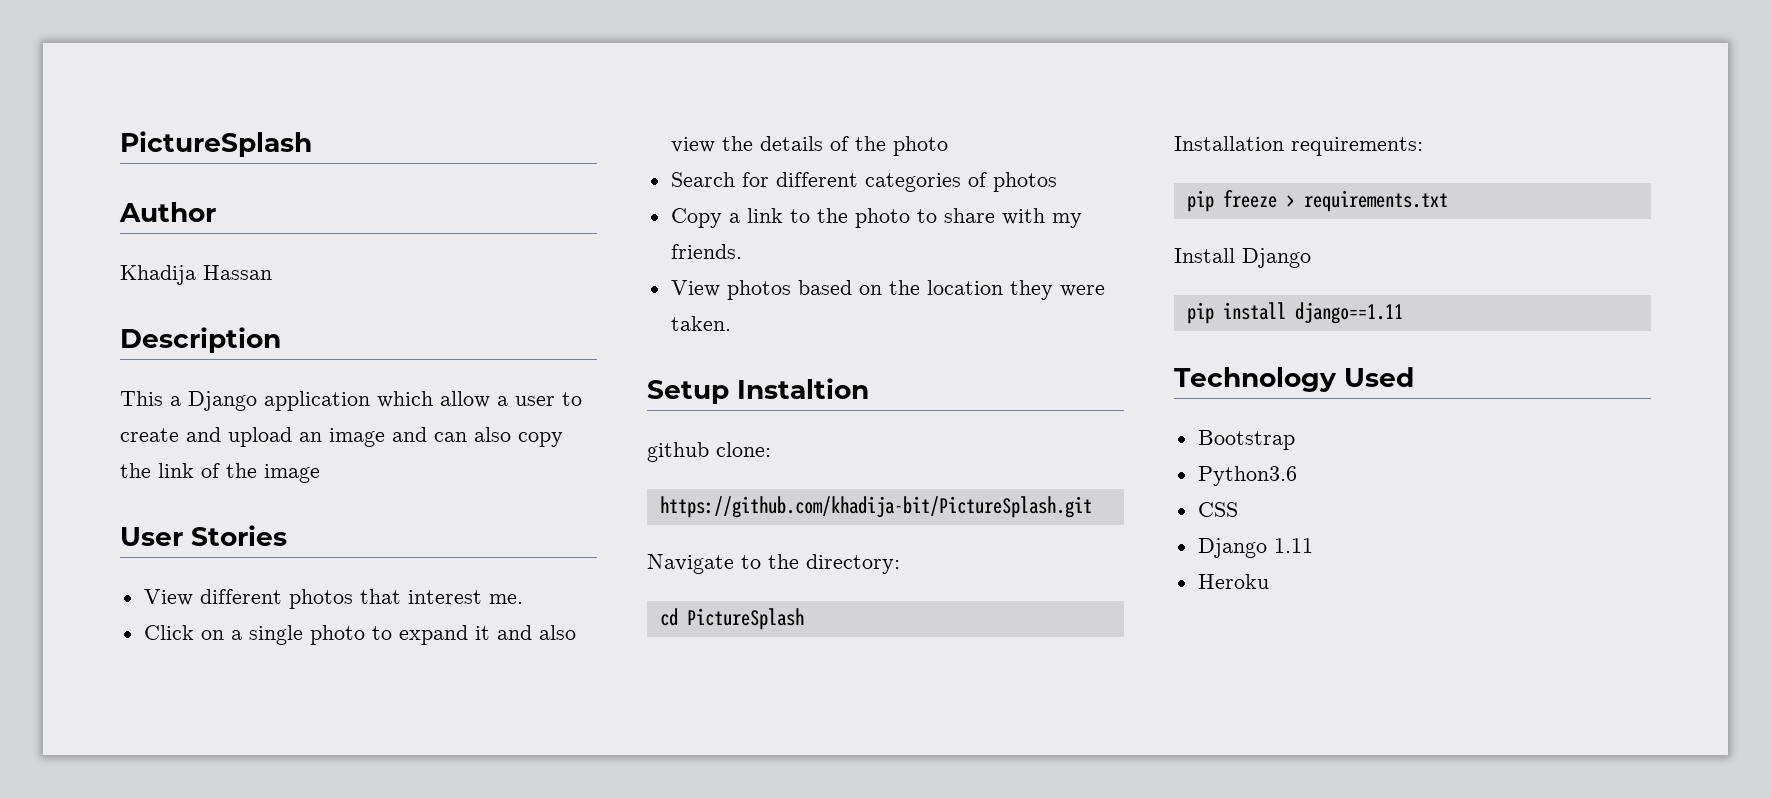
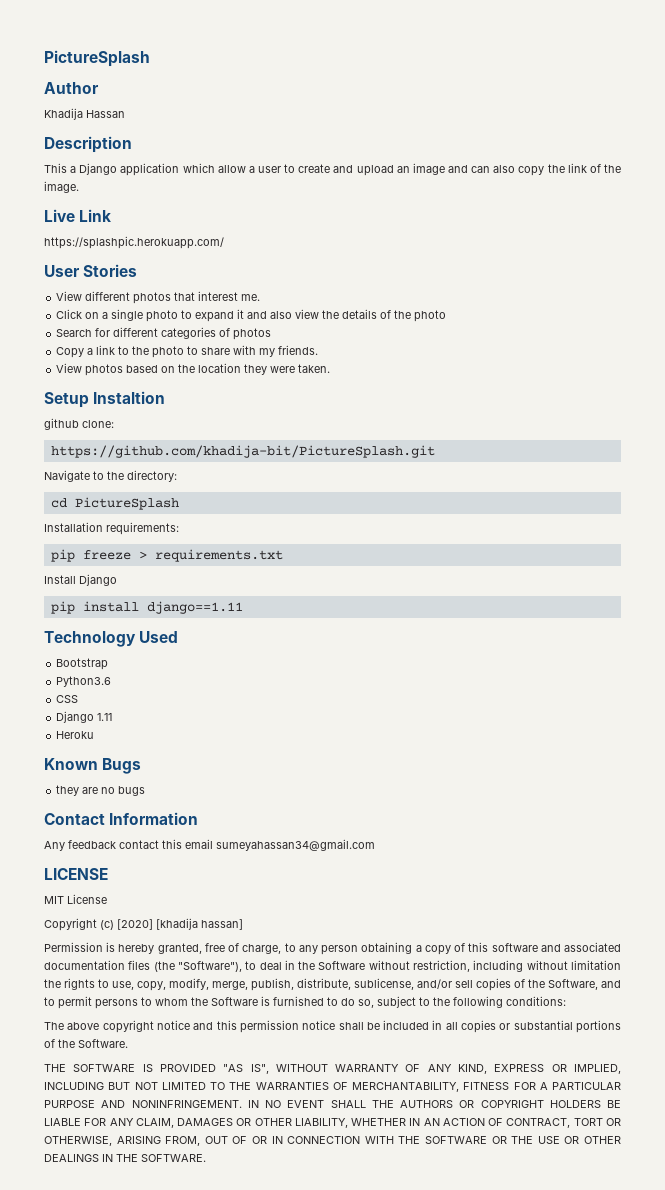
- This a Django application which allow a user to create and upload an image and can also copy the link of the image
+ This a Django application which allow a user to create and upload an image and can also copy the link of the image.
+ Live Link
+ https://splashpic.herokuapp.com/
+ Known Bugs
+ they are no bugs
+ Contact Information
+ Any feedback contact this email sumeyahassan34@gmail.com
+ LICENSE
+ MIT License
+ Copyright (c) [2020] [khadija hassan]
+ Permission is hereby granted, free of charge, to any person obtaining a copy of this software and associated documentation files (the "Software"), to deal in the Software without restriction, including without limitation the rights to use, copy, modify, merge, publish, distribute, sublicense, and/or sell copies of the Software, and to permit persons to whom the Software is furnished to do so, subject to the following conditions:
+ The above copyright notice and this permission notice shall be included in all copies or substantial portions of the Software.
+ THE SOFTWARE IS PROVIDED "AS IS", WITHOUT WARRANTY OF ANY KIND, EXPRESS OR IMPLIED, INCLUDING BUT NOT LIMITED TO THE WARRANTIES OF MERCHANTABILITY, FITNESS FOR A PARTICULAR PURPOSE AND NONINFRINGEMENT. IN NO EVENT SHALL THE AUTHORS OR COPYRIGHT HOLDERS BE LIABLE FOR ANY CLAIM, DAMAGES OR OTHER LIABILITY, WHETHER IN AN ACTION OF CONTRACT, TORT OR OTHERWISE, ARISING FROM, OUT OF OR IN CONNECTION WITH THE SOFTWARE OR THE USE OR OTHER DEALINGS IN THE SOFTWARE.

